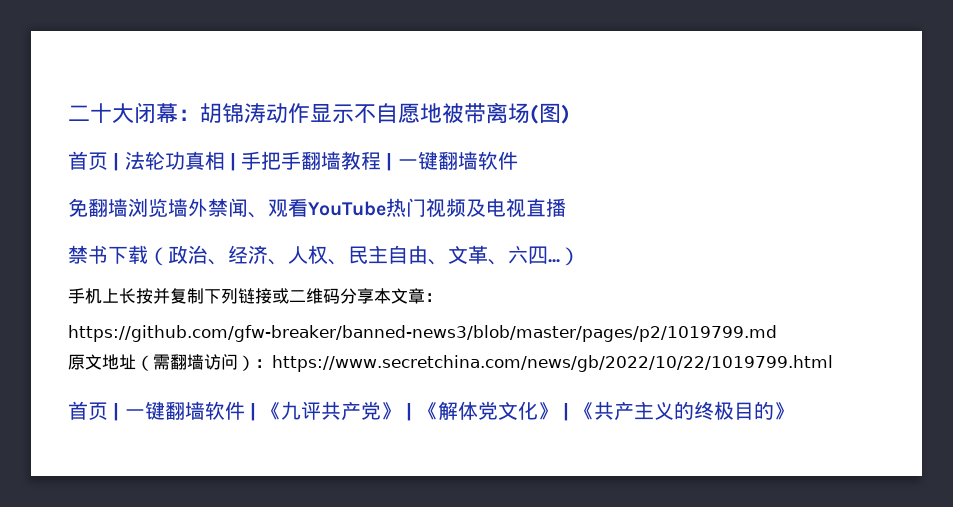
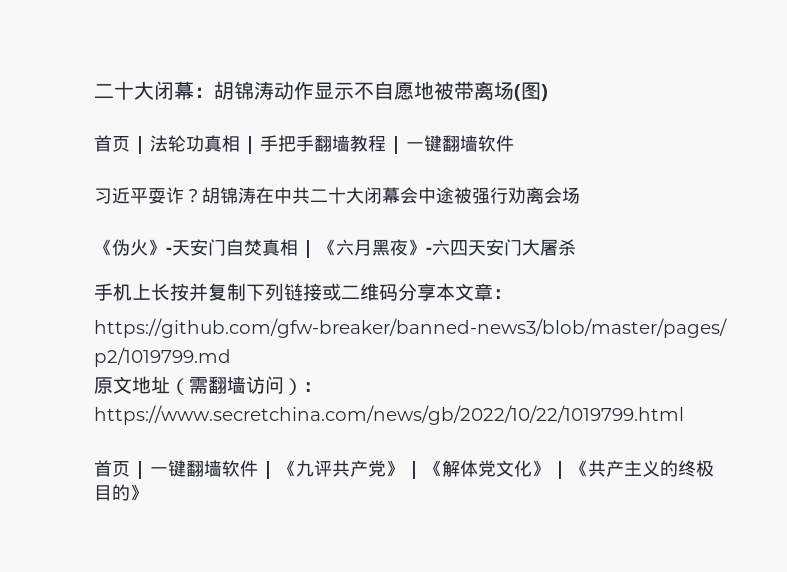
- 免翻墙浏览墙外禁闻、观看YouTube热门视频及电视直播
- 禁书下载（政治、经济、人权、民主自由、文革、六四...）
+ 习近平耍诈？胡锦涛在中共二十大闭幕会中途被强行劝离会场
+ 《伪火》-天安门自焚真相 | 《六月黑夜》-六四天安门大屠杀

